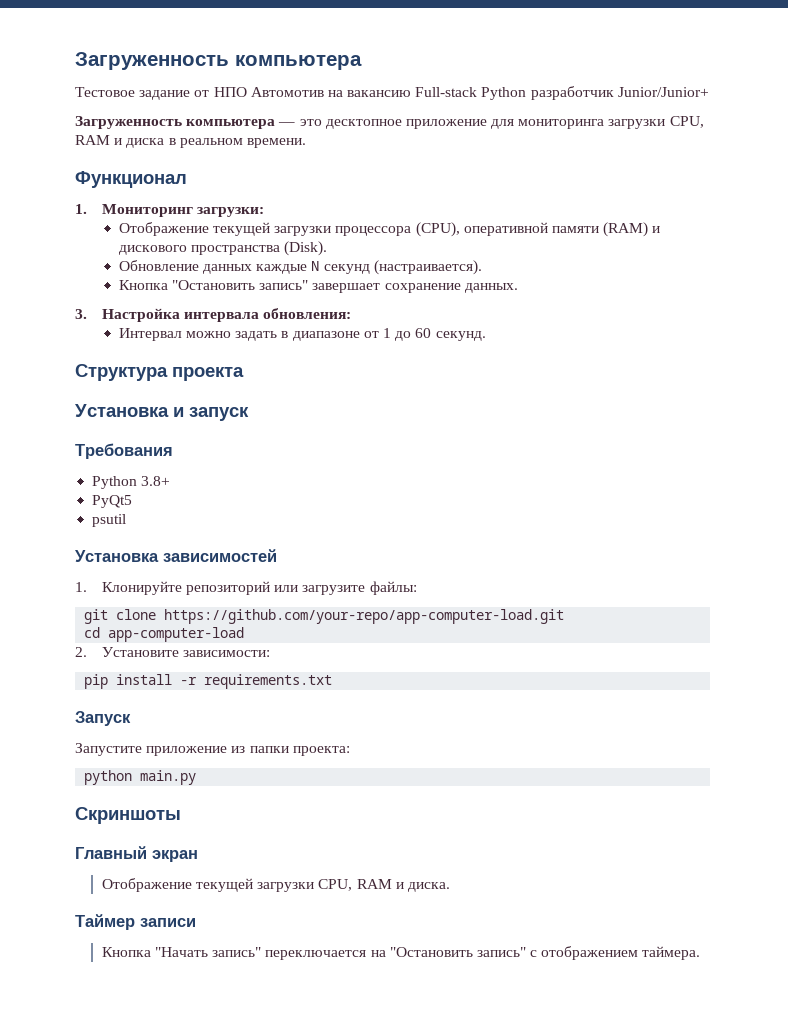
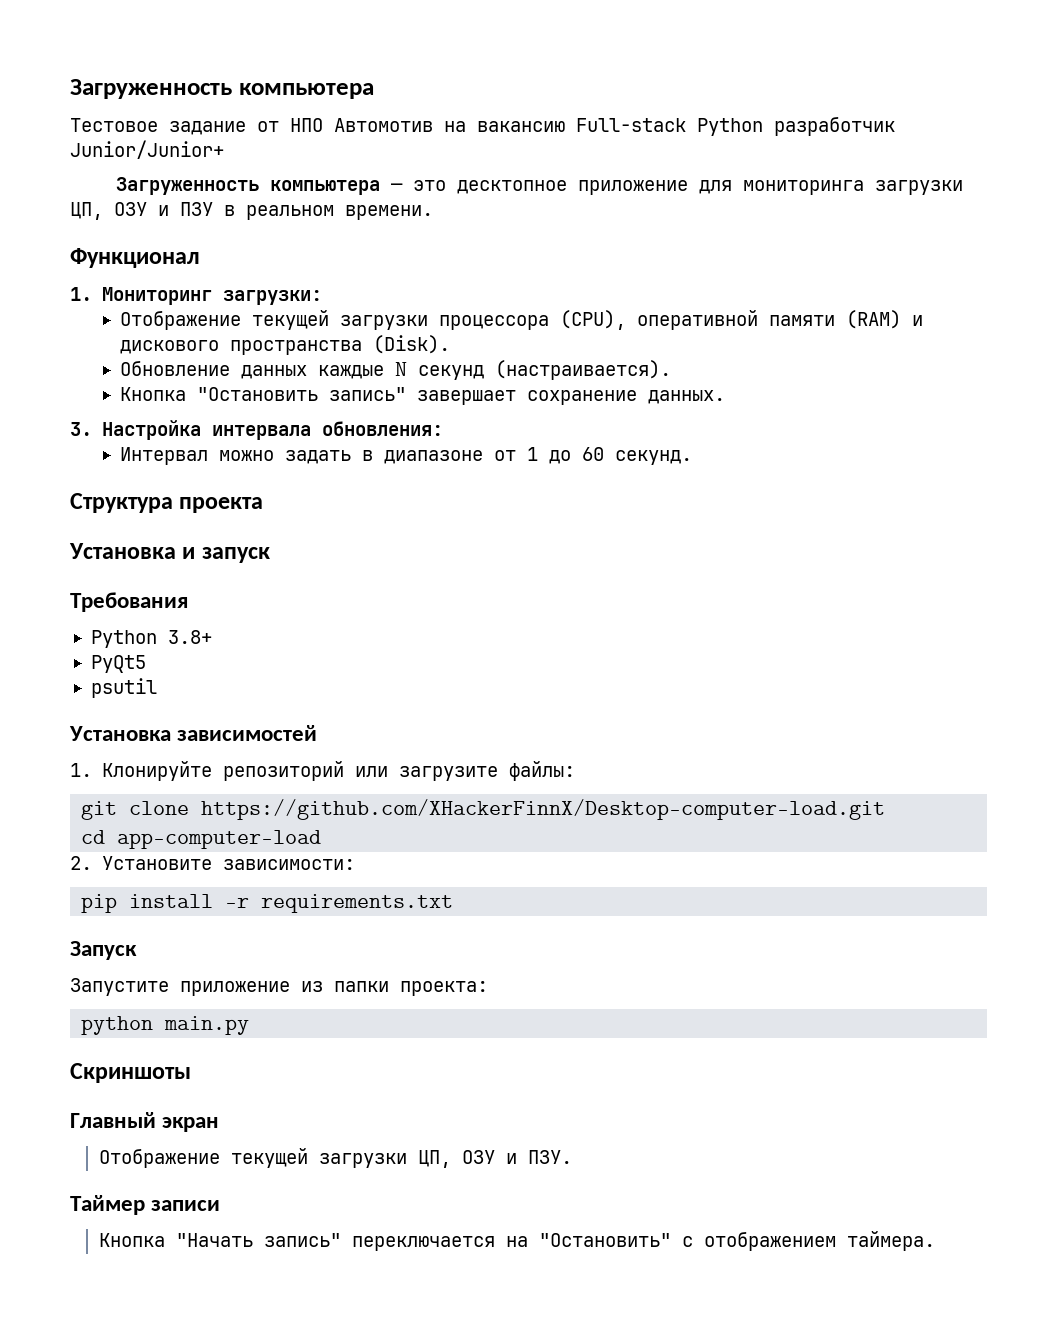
- Загруженность компьютера — это десктопное приложение для мониторинга загрузки CPU, RAM и диска в реальном времени.
+ Загруженность компьютера — это десктопное приложение для мониторинга загрузки ЦП, ОЗУ и ПЗУ в реальном времени.
- git clone https://github.com/your-repo/app-computer-load.git
+ git clone https://github.com/XHackerFinnX/Desktop-computer-load.git
- Отображение текущей загрузки CPU, RAM и диска.
+ Отображение текущей загрузки ЦП, ОЗУ и ПЗУ.
- Кнопка "Начать запись" переключается на "Остановить запись" с отображением таймера.
+ Кнопка "Начать запись" переключается на "Остановить" с отображением таймера.

